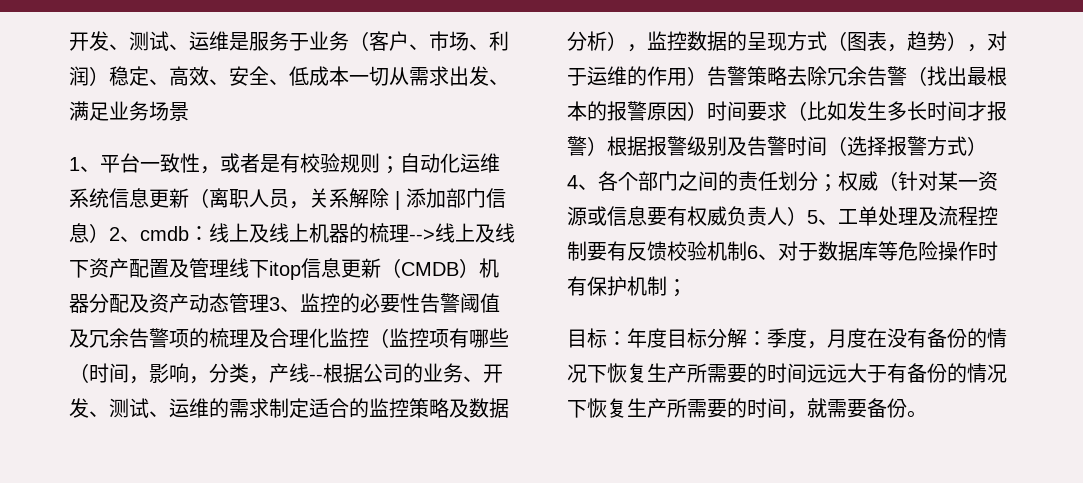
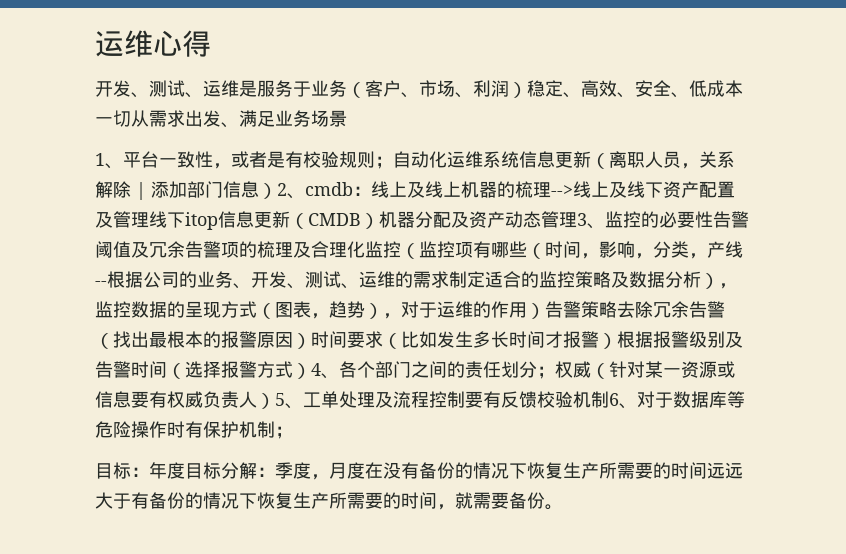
+ 运维心得

